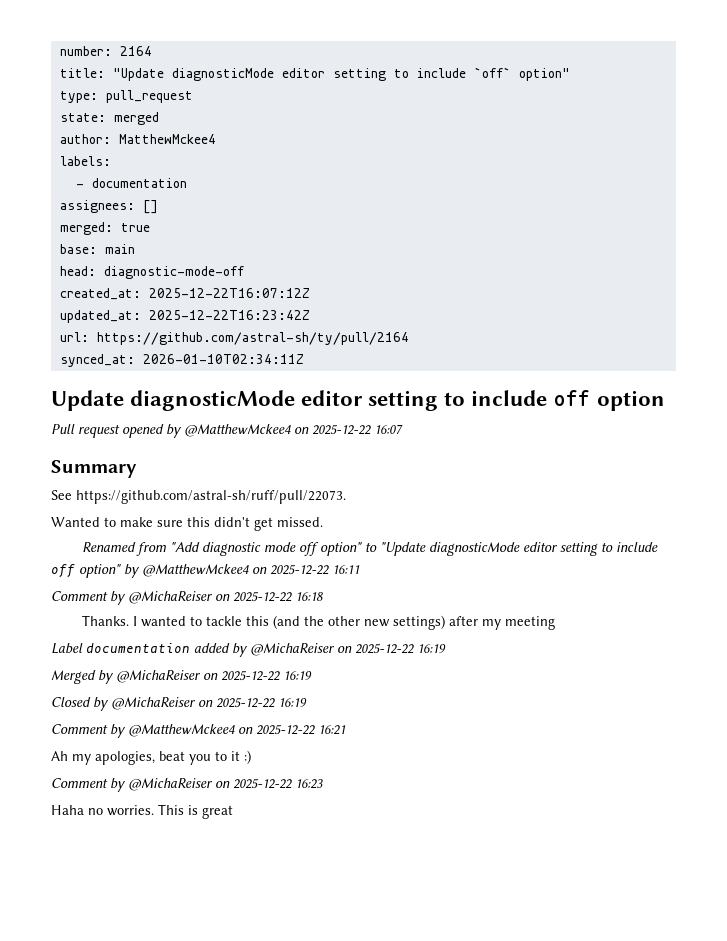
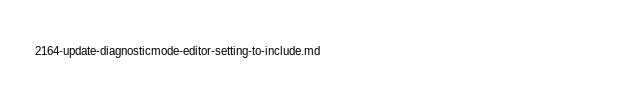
- number: 2164
- title: "Update diagnosticMode editor setting to include `off` option"
- type: pull_request
- state: merged
- author: MatthewMckee4
- labels:
- - documentation
- assignees: []
- merged: true
- base: main
- head: diagnostic-mode-off
- created_at: 2025-12-22T16:07:12Z
- updated_at: 2025-12-22T16:23:42Z
- url: https://github.com/astral-sh/ty/pull/2164
- synced_at: 2026-01-10T02:34:11Z
- Update diagnosticMode editor setting to include off option
- Pull request opened by @MatthewMckee4 on 2025-12-22 16:07
- Summary
- See https://github.com/astral-sh/ruff/pull/22073.
- Wanted to make sure this didn't get missed.
- Renamed from "Add diagnostic mode off option" to "Update diagnosticMode editor setting to include off option" by @MatthewMckee4 on 2025-12-22 16:11
- Comment by @MichaReiser on 2025-12-22 16:18
- Thanks. I wanted to tackle this (and the other new settings) after my meeting
- Label documentation added by @MichaReiser on 2025-12-22 16:19
- Merged by @MichaReiser on 2025-12-22 16:19
- Closed by @MichaReiser on 2025-12-22 16:19
- Comment by @MatthewMckee4 on 2025-12-22 16:21
- Ah my apologies, beat you to it :)
- Comment by @MichaReiser on 2025-12-22 16:23
- Haha no worries. This is great
+ 2164-update-diagnosticmode-editor-setting-to-include.md

